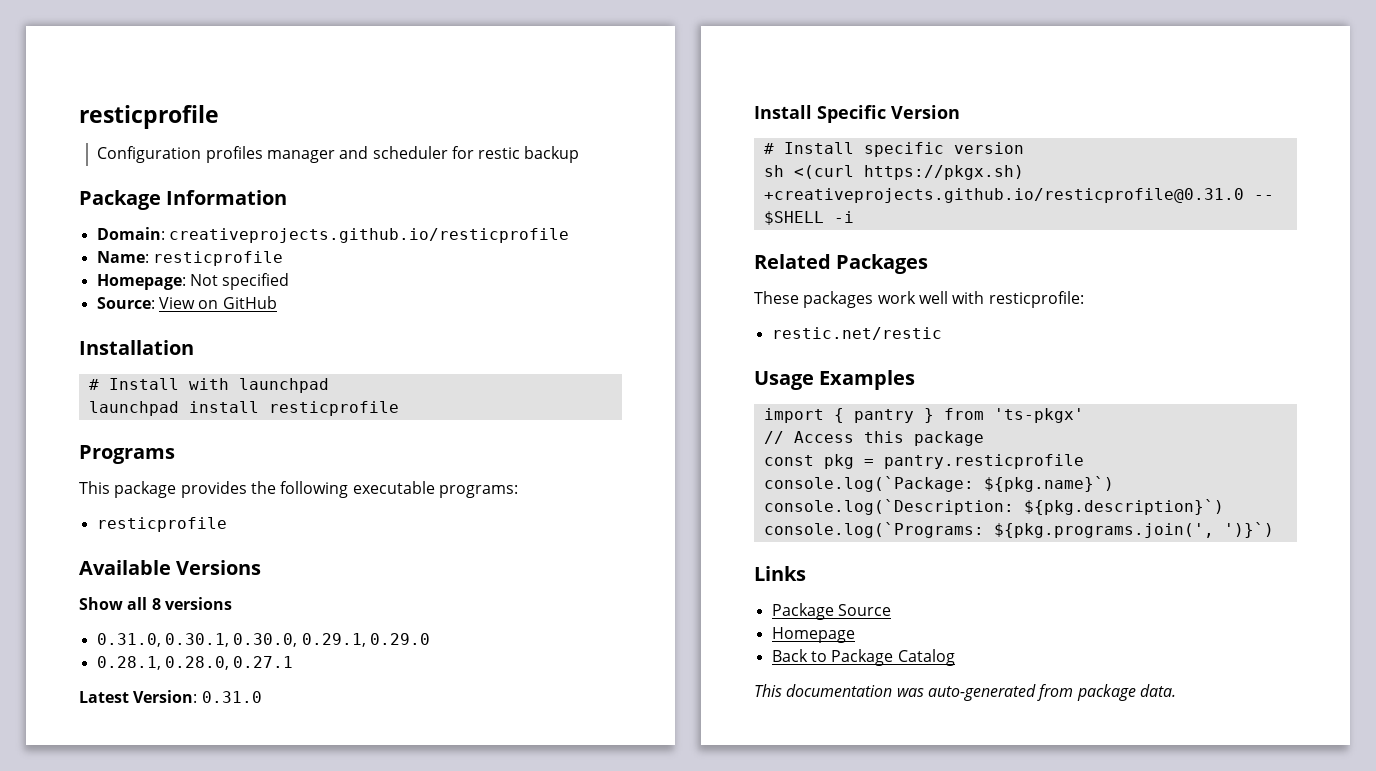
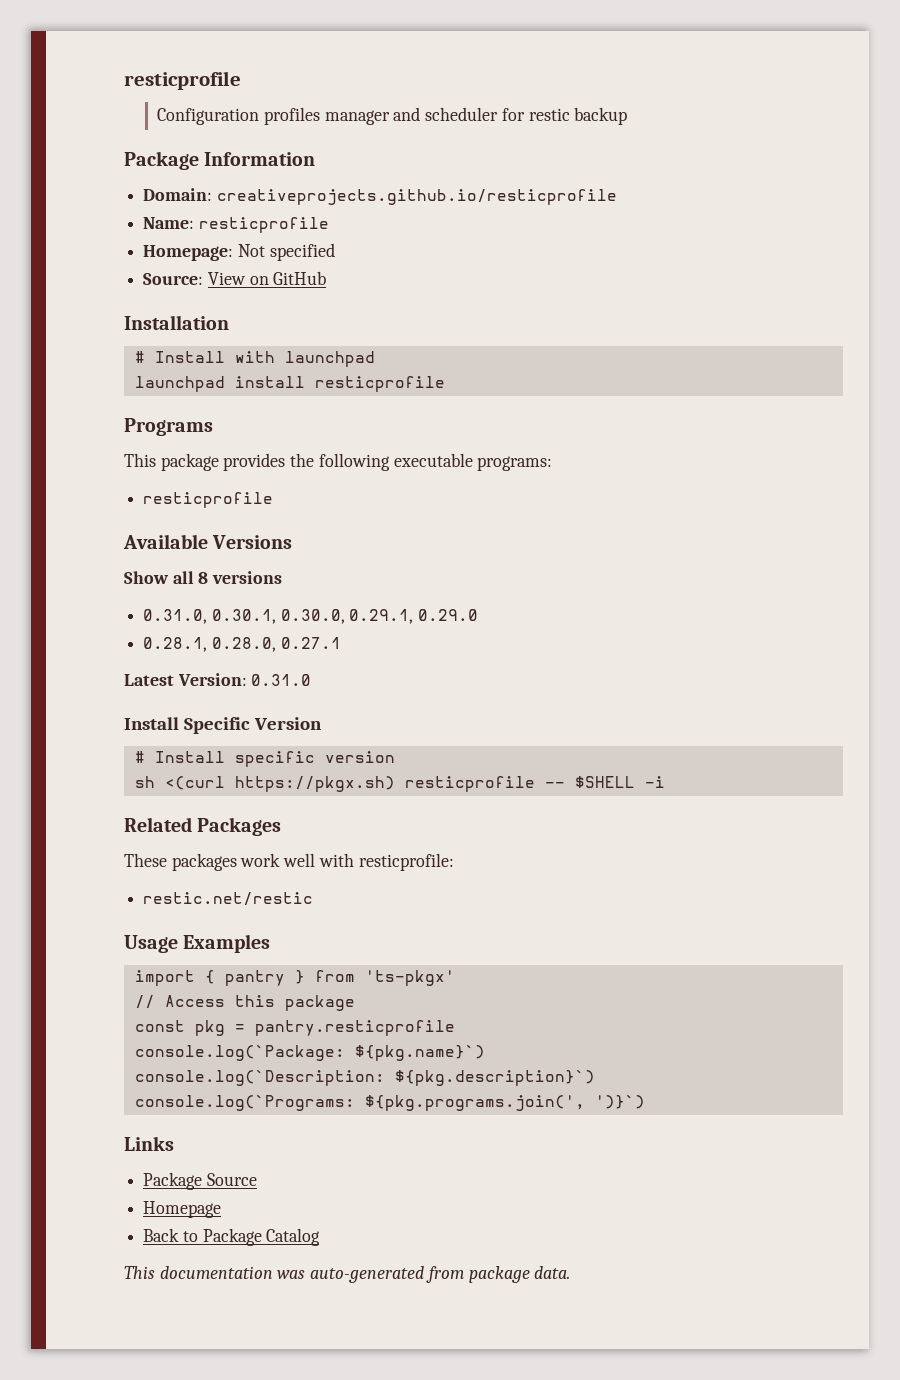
- sh <(curl https://pkgx.sh) +creativeprojects.github.io/resticprofile@0.31.0 -- $SHELL -i
+ sh <(curl https://pkgx.sh) resticprofile -- $SHELL -i

